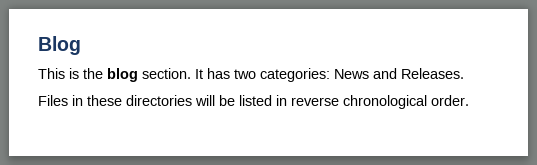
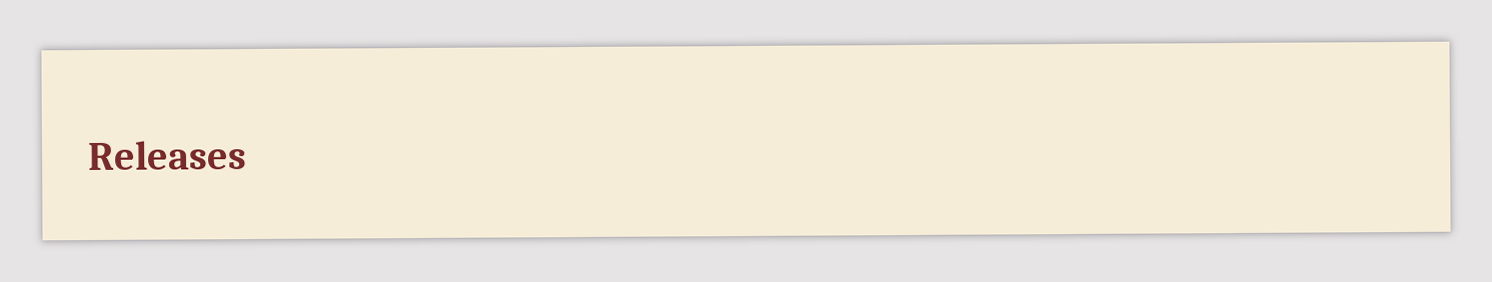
- Blog
- This is the blog section. It has two categories: News and Releases.
- Files in these directories will be listed in reverse chronological order.
+ Releases

